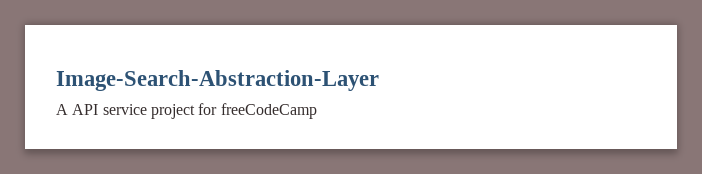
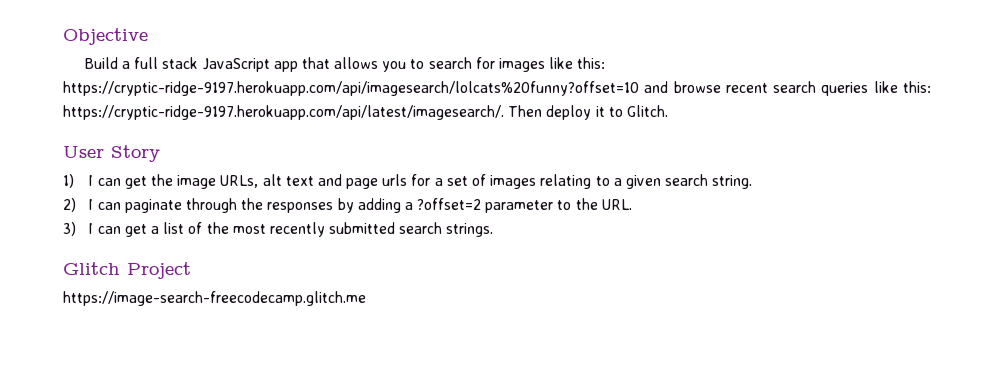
- Image-Search-Abstraction-Layer
- A API service project for freeCodeCamp
+ Objective
+ Build a full stack JavaScript app that allows you to search for images like this: https://cryptic-ridge-9197.herokuapp.com/api/imagesearch/lolcats%20funny?offset=10 and browse recent search queries like this: https://cryptic-ridge-9197.herokuapp.com/api/latest/imagesearch/. Then deploy it to Glitch.
+ User Story
+ 1) I can get the image URLs, alt text and page urls for a set of images relating to a given search string.
+ 2) I can paginate through the responses by adding a ?offset=2 parameter to the URL.
+ 3) I can get a list of the most recently submitted search strings.
+ Glitch Project
+ https://image-search-freecodecamp.glitch.me

